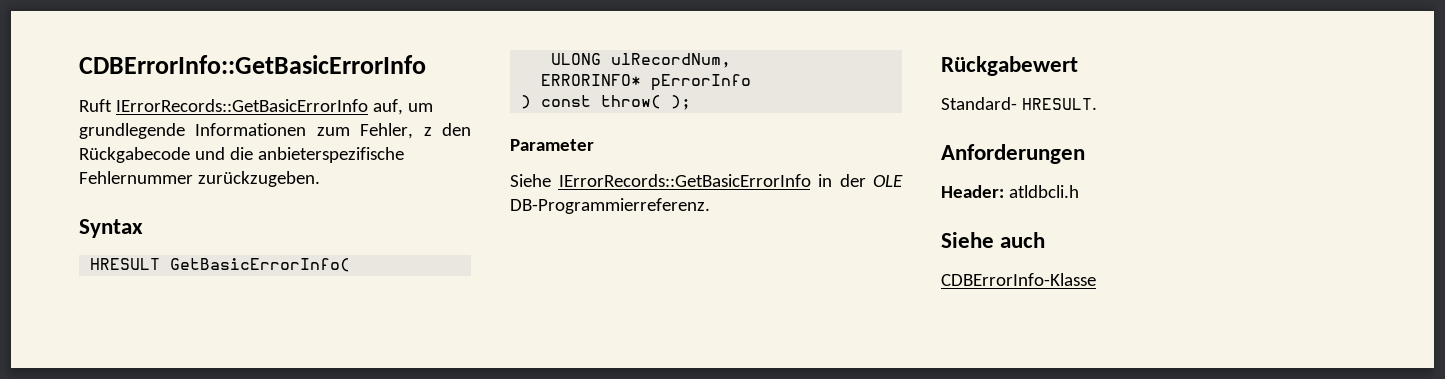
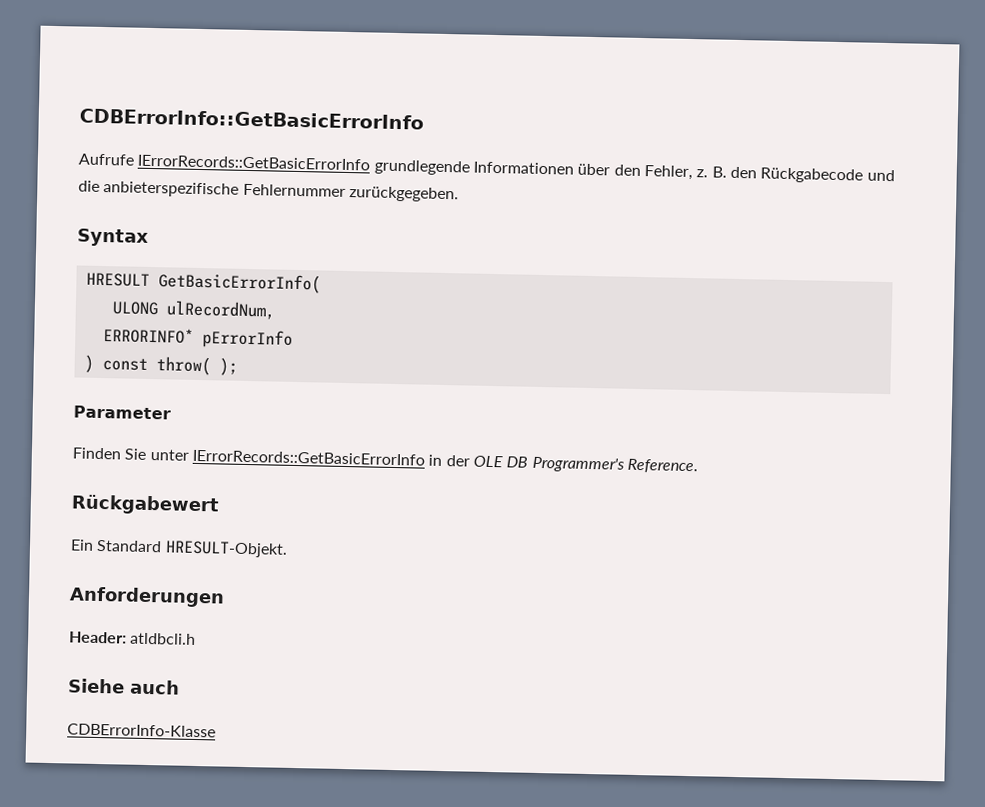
- Ruft IErrorRecords::GetBasicErrorInfo auf, um grundlegende Informationen zum Fehler, z den Rückgabecode und die anbieterspezifische Fehlernummer zurückzugeben.
+ Aufrufe IErrorRecords::GetBasicErrorInfo grundlegende Informationen über den Fehler, z. B. den Rückgabecode und die anbieterspezifische Fehlernummer zurückgegeben.
- Siehe IErrorRecords::GetBasicErrorInfo in der OLE DB-Programmierreferenz.
+ Finden Sie unter IErrorRecords::GetBasicErrorInfo in der OLE DB Programmer's Reference.
  Rückgabewert
- Standard- HRESULT.
+ Ein Standard HRESULT-Objekt.

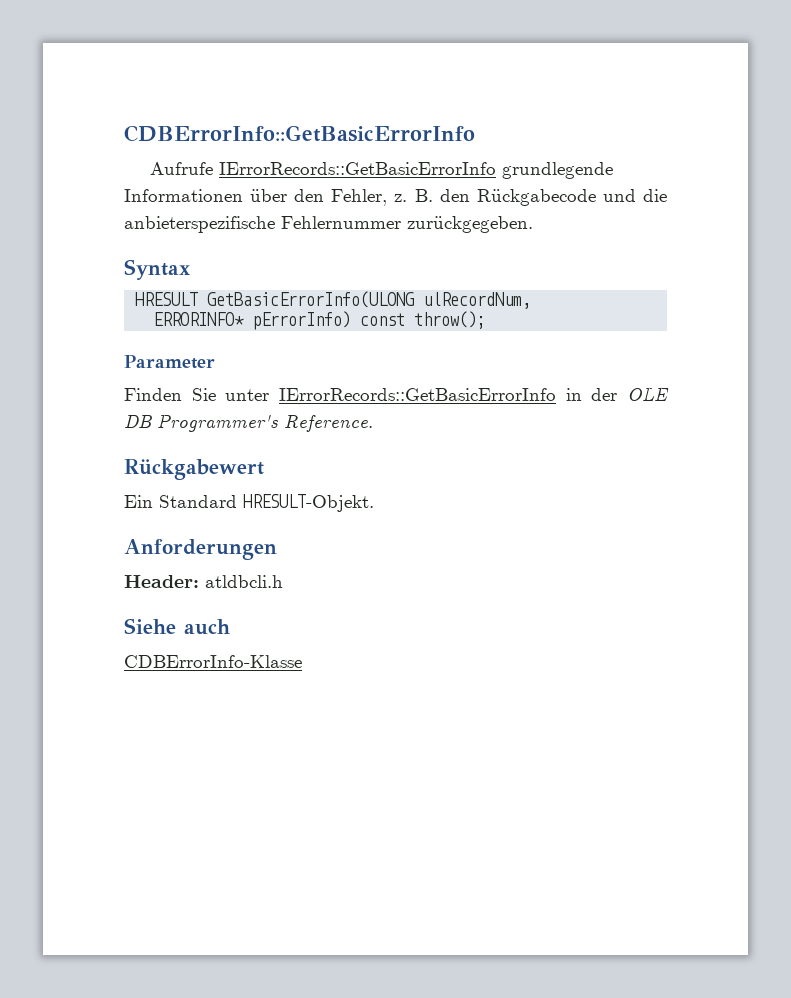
- HRESULT GetBasicErrorInfo(
- ULONG ulRecordNum,
+ HRESULT GetBasicErrorInfo(ULONG ulRecordNum,
- ERRORINFO* pErrorInfo
- ) const throw( );
+ ERRORINFO* pErrorInfo) const throw();

